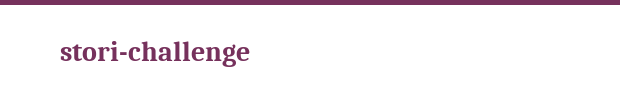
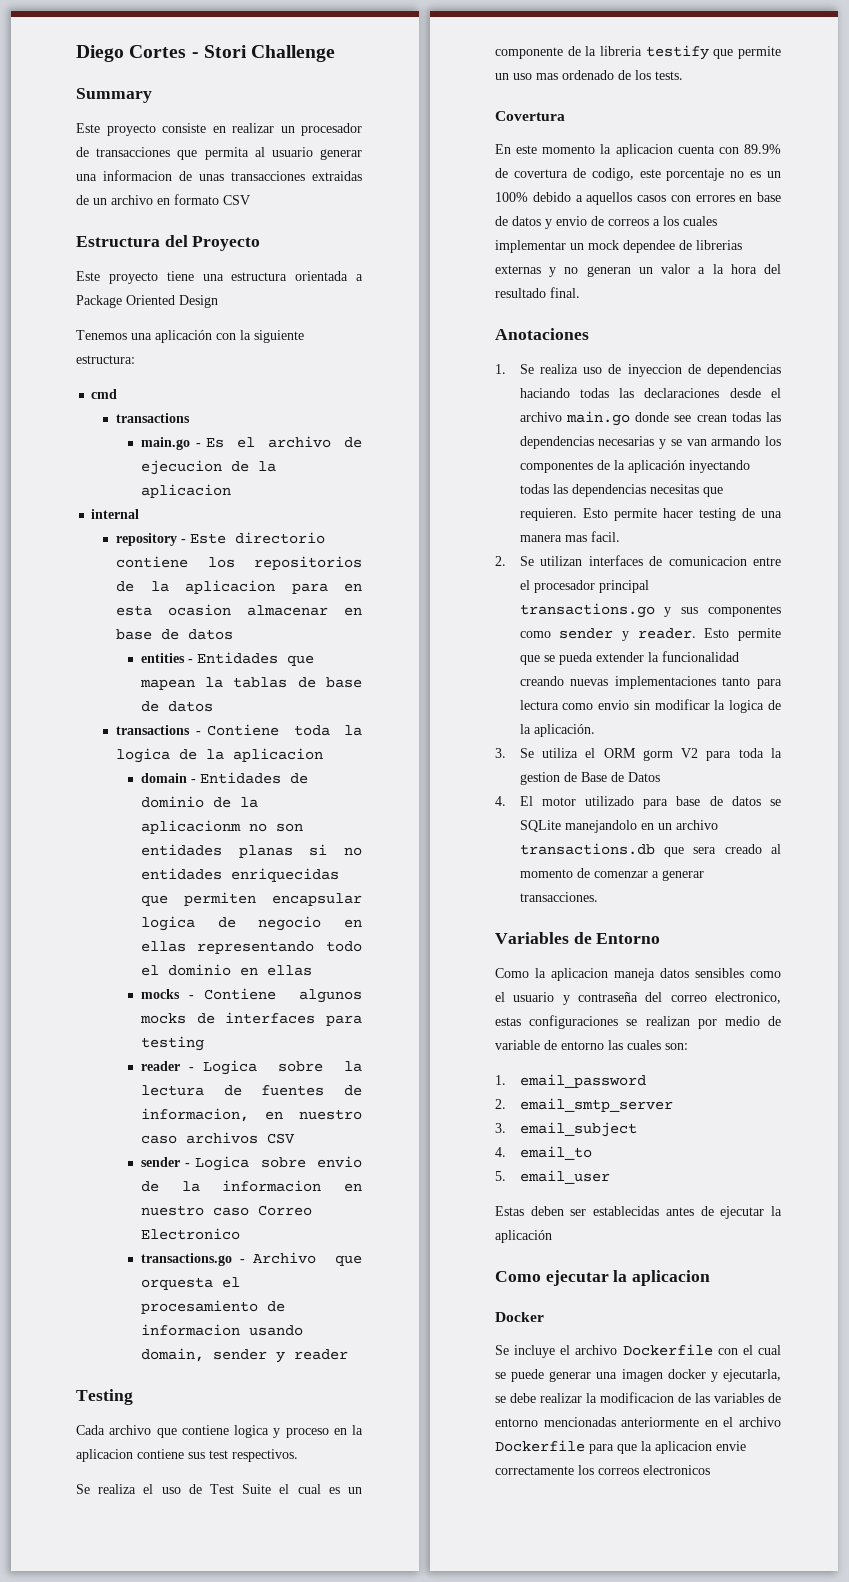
- stori-challenge
+ Diego Cortes - Stori Challenge
+ Summary
+ Este proyecto consiste en realizar un procesador de transacciones que permita al usuario generar una informacion de unas transacciones extraidas de un archivo en formato CSV
+ Estructura del Proyecto
+ Este proyecto tiene una estructura orientada a Package Oriented Design
+ Tenemos una aplicación con la siguiente estructura:
+ cmd
+ transactions
+ main.go - Es el archivo de ejecucion de la aplicacion
+ internal
+ repository - Este directorio contiene los repositorios de la aplicacion para en esta ocasion almacenar en base de datos
+ entities - Entidades que mapean la tablas de base de datos
+ transactions - Contiene toda la logica de la aplicacion
+ domain - Entidades de dominio de la aplicacionm no son entidades planas si no entidades enriquecidas que permiten encapsular logica de negocio en ellas representando todo el dominio en ellas
+ mocks - Contiene algunos mocks de interfaces para testing
+ reader - Logica sobre la lectura de fuentes de informacion, en nuestro caso archivos CSV
+ sender - Logica sobre envio de la informacion en nuestro caso Correo Electronico
+ transactions.go - Archivo que orquesta el procesamiento de informacion usando domain, sender y reader
+ Testing
+ Cada archivo que contiene logica y proceso en la aplicacion contiene sus test respectivos.
+ Se realiza el uso de Test Suite el cual es un componente de la libreria testify que permite un uso mas ordenado de los tests.
+ Covertura
+ En este momento la aplicacion cuenta con 89.9% de covertura de codigo, este porcentaje no es un 100% debido a aquellos casos con errores en base de datos y envio de correos a los cuales implementar un mock dependee de librerias externas y no generan un valor a la hora del resultado final.
+ Anotaciones
+ 1. Se realiza uso de inyeccion de dependencias haciando todas las declaraciones desde el archivo main.go donde see crean todas las dependencias necesarias y se van armando los componentes de la aplicación inyectando todas las dependencias necesitas que requieren. Esto permite hacer testing de una manera mas facil.
+ 2. Se utilizan interfaces de comunicacion entre el procesador principal transactions.go y sus componentes como sender y reader. Esto permite que se pueda extender la funcionalidad creando nuevas implementaciones tanto para lectura como envio sin modificar la logica de la aplicación.
+ 3. Se utiliza el ORM gorm V2 para toda la gestion de Base de Datos
+ 4. El motor utilizado para base de datos se SQLite manejandolo en un archivo transactions.db que sera creado al momento de comenzar a generar transacciones.
+ Variables de Entorno
+ Como la aplicacion maneja datos sensibles como el usuario y contraseña del correo electronico, estas configuraciones se realizan por medio de variable de entorno las cuales son:
+ 1. email_password
+ 2. email_smtp_server
+ 3. email_subject
+ 4. email_to
+ 5. email_user
+ Estas deben ser establecidas antes de ejecutar la aplicación
+ Como ejecutar la aplicacion
+ Docker
+ Se incluye el archivo Dockerfile con el cual se puede generar una imagen docker y ejecutarla, se debe realizar la modificacion de las variables de entorno mencionadas anteriormente en el archivo Dockerfile para que la aplicacion envie correctamente los correos electronicos

